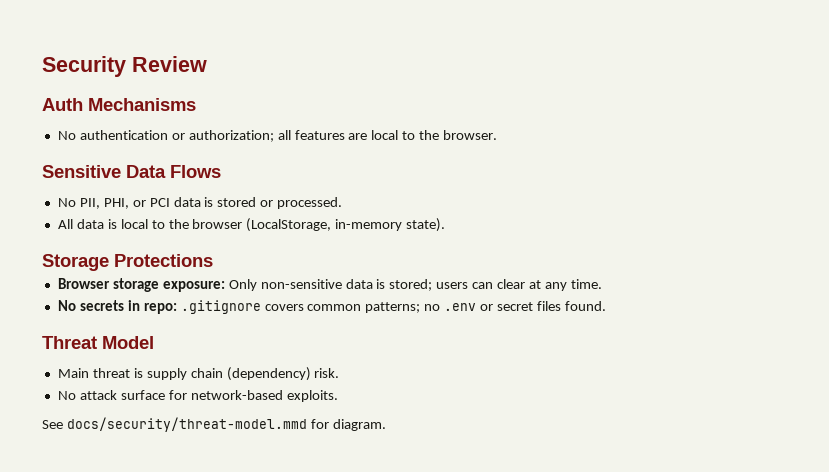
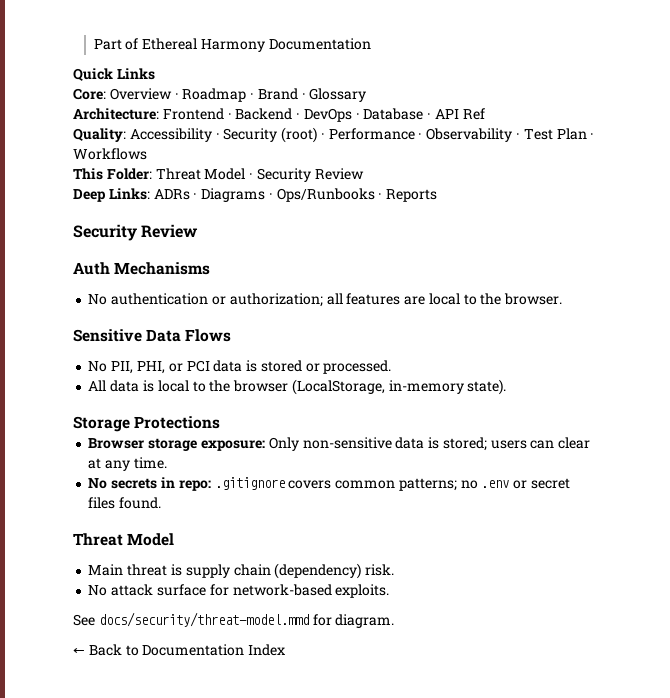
+ Part of Ethereal Harmony Documentation
+ Quick Links
+ Core: Overview · Roadmap · Brand · Glossary
+ Architecture: Frontend · Backend · DevOps · Database · API Ref
+ Quality: Accessibility · Security (root) · Performance · Observability · Test Plan · Workflows
+ This Folder: Threat Model · Security Review
+ Deep Links: ADRs · Diagrams · Ops/Runbooks · Reports
+ ← Back to Documentation Index

